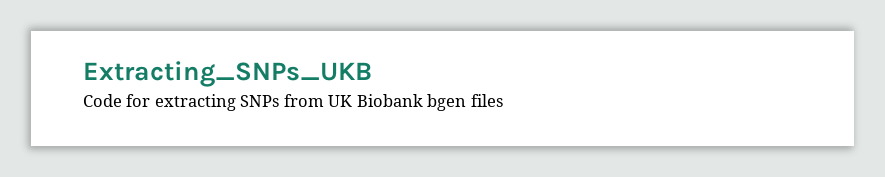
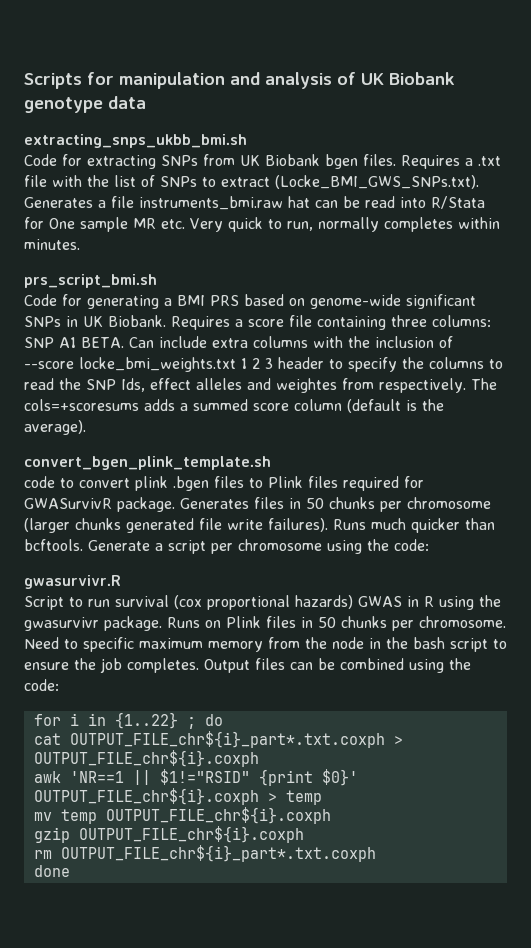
- Extracting_SNPs_UKB
+ Scripts for manipulation and analysis of UK Biobank genotype data
+ extracting_snps_ukbb_bmi.sh
- Code for extracting SNPs from UK Biobank bgen files
+ Code for extracting SNPs from UK Biobank bgen files. Requires a .txt file with the list of SNPs to extract (Locke_BMI_GWS_SNPs.txt). Generates a file instruments_bmi.raw hat can be read into R/Stata for One sample MR etc. Very quick to run, normally completes within minutes.
+ prs_script_bmi.sh
+ Code for generating a BMI PRS based on genome-wide significant SNPs in UK Biobank. Requires a score file containing three columns: SNP A1 BETA. Can include extra columns with the inclusion of --score locke_bmi_weights.txt 1 2 3 header to specify the columns to read the SNP Ids, effect alleles and weightes from respectively. The cols=+scoresums adds a summed score column (default is the average).
+ convert_bgen_plink_template.sh
+ code to convert plink .bgen files to Plink files required for GWASurvivR package. Generates files in 50 chunks per chromosome (larger chunks generated file write failures). Runs much quicker than bcftools. Generate a script per chromosome using the code:
+ gwasurvivr.R
+ Script to run survival (cox proportional hazards) GWAS in R using the gwasurvivr package. Runs on Plink files in 50 chunks per chromosome. Need to specific maximum memory from the node in the bash script to ensure the job completes. Output files can be combined using the code:
+ for i in {1..22} ; do
+ cat OUTPUT_FILE_chr${i}_part*.txt.coxph > OUTPUT_FILE_chr${i}.coxph
+ awk 'NR==1 || $1!="RSID" {print $0}' OUTPUT_FILE_chr${i}.coxph > temp
+ mv temp OUTPUT_FILE_chr${i}.coxph
+ gzip OUTPUT_FILE_chr${i}.coxph
+ rm OUTPUT_FILE_chr${i}_part*.txt.coxph
+ done

